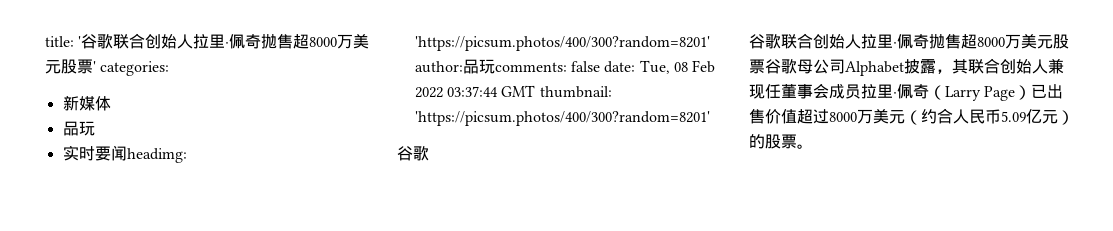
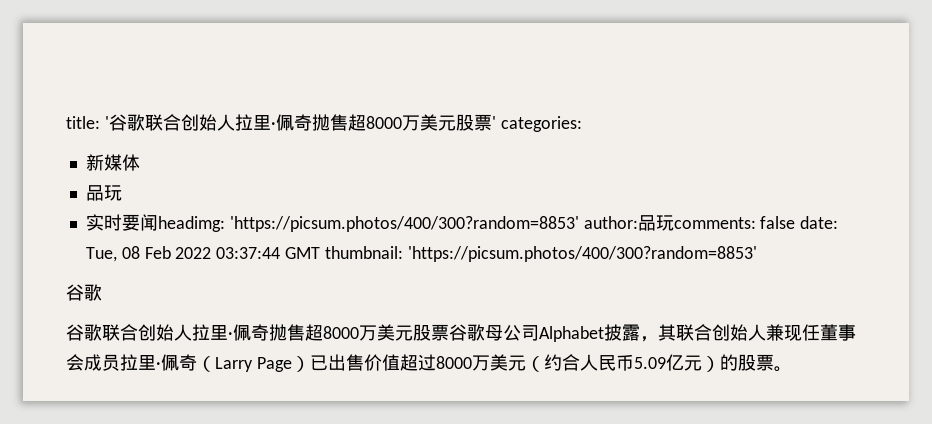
- 实时要闻headimg: 'https://picsum.photos/400/300?random=8201' author:品玩comments: false date: Tue, 08 Feb 2022 03:37:44 GMT thumbnail: 'https://picsum.photos/400/300?random=8201'
+ 实时要闻headimg: 'https://picsum.photos/400/300?random=8853' author:品玩comments: false date: Tue, 08 Feb 2022 03:37:44 GMT thumbnail: 'https://picsum.photos/400/300?random=8853'

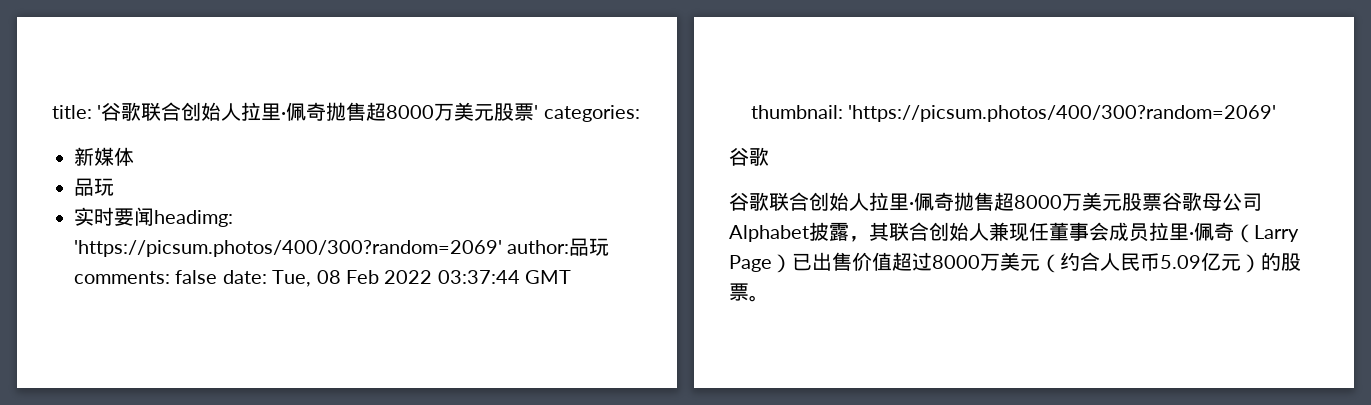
- 实时要闻headimg: 'https://picsum.photos/400/300?random=8853' author:品玩comments: false date: Tue, 08 Feb 2022 03:37:44 GMT thumbnail: 'https://picsum.photos/400/300?random=8853'
+ 实时要闻headimg: 'https://picsum.photos/400/300?random=2069' author:品玩comments: false date: Tue, 08 Feb 2022 03:37:44 GMT thumbnail: 'https://picsum.photos/400/300?random=2069'

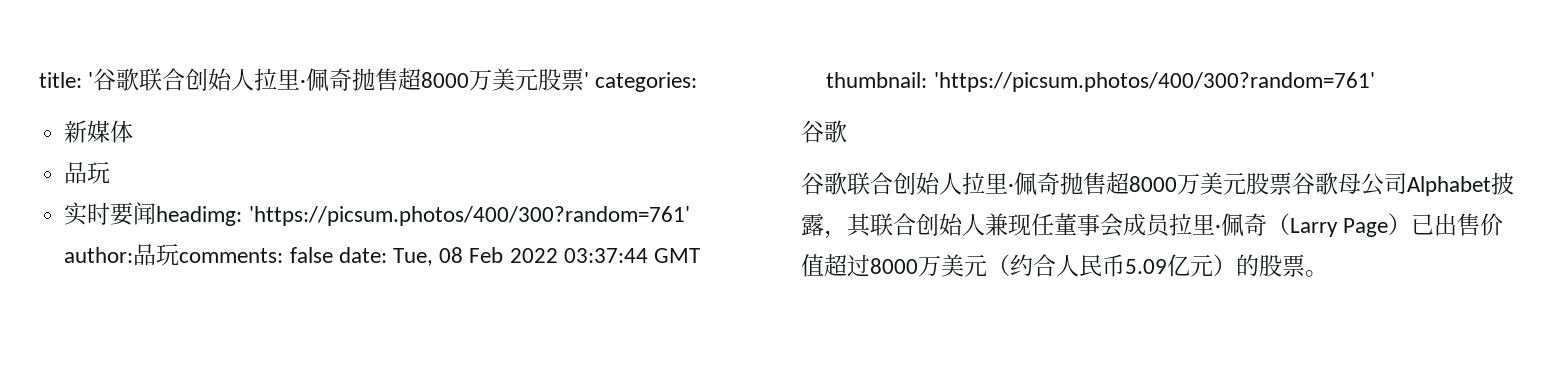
- 实时要闻headimg: 'https://picsum.photos/400/300?random=2069' author:品玩comments: false date: Tue, 08 Feb 2022 03:37:44 GMT thumbnail: 'https://picsum.photos/400/300?random=2069'
+ 实时要闻headimg: 'https://picsum.photos/400/300?random=761' author:品玩comments: false date: Tue, 08 Feb 2022 03:37:44 GMT thumbnail: 'https://picsum.photos/400/300?random=761'

